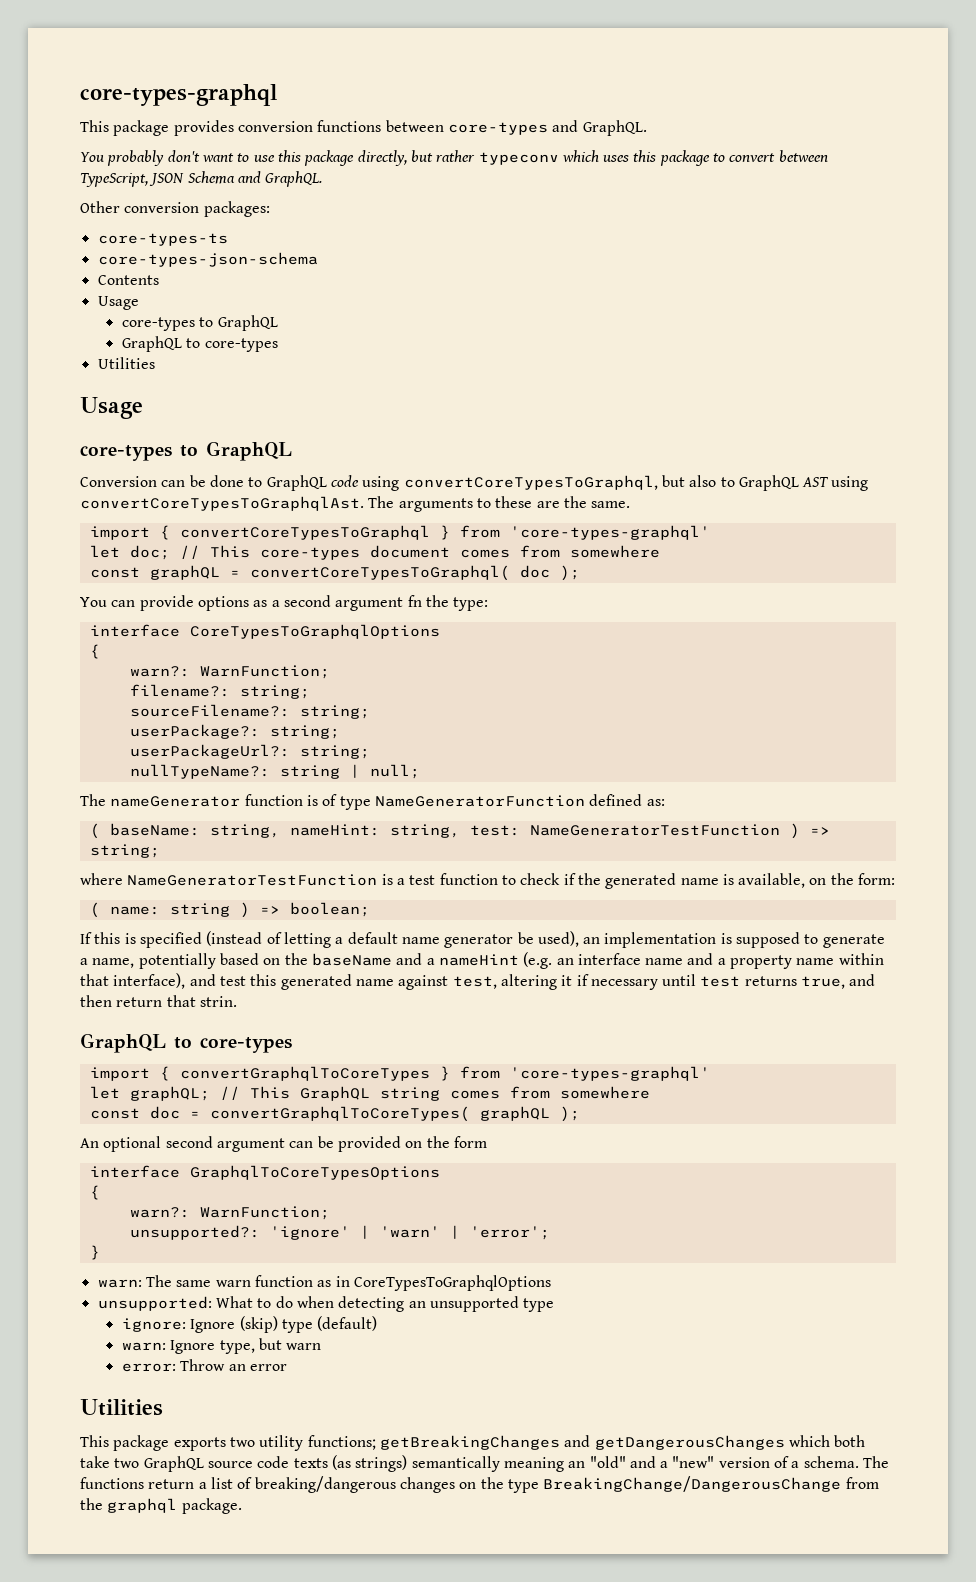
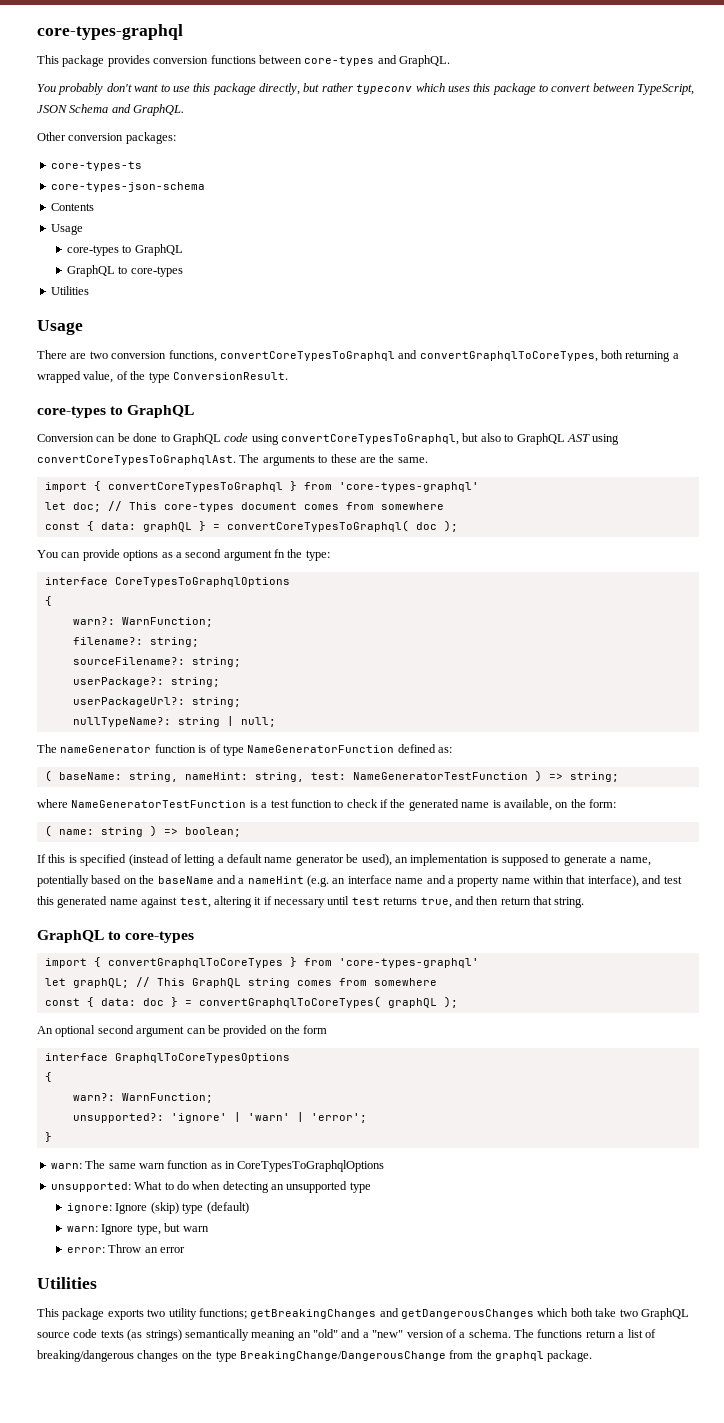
+ There are two conversion functions, convertCoreTypesToGraphql and convertGraphqlToCoreTypes, both returning a wrapped value, of the type ConversionResult.
- const graphQL = convertCoreTypesToGraphql( doc );
+ const { data: graphQL } = convertCoreTypesToGraphql( doc );
- If this is specified (instead of letting a default name generator be used), an implementation is supposed to generate a name, potentially based on the baseName and a nameHint (e.g. an interface name and a property name within that interface), and test this generated name against test, altering it if necessary until test returns true, and then return that strin.
+ If this is specified (instead of letting a default name generator be used), an implementation is supposed to generate a name, potentially based on the baseName and a nameHint (e.g. an interface name and a property name within that interface), and test this generated name against test, altering it if necessary until test returns true, and then return that string.
- const doc = convertGraphqlToCoreTypes( graphQL );
+ const { data: doc } = convertGraphqlToCoreTypes( graphQL );

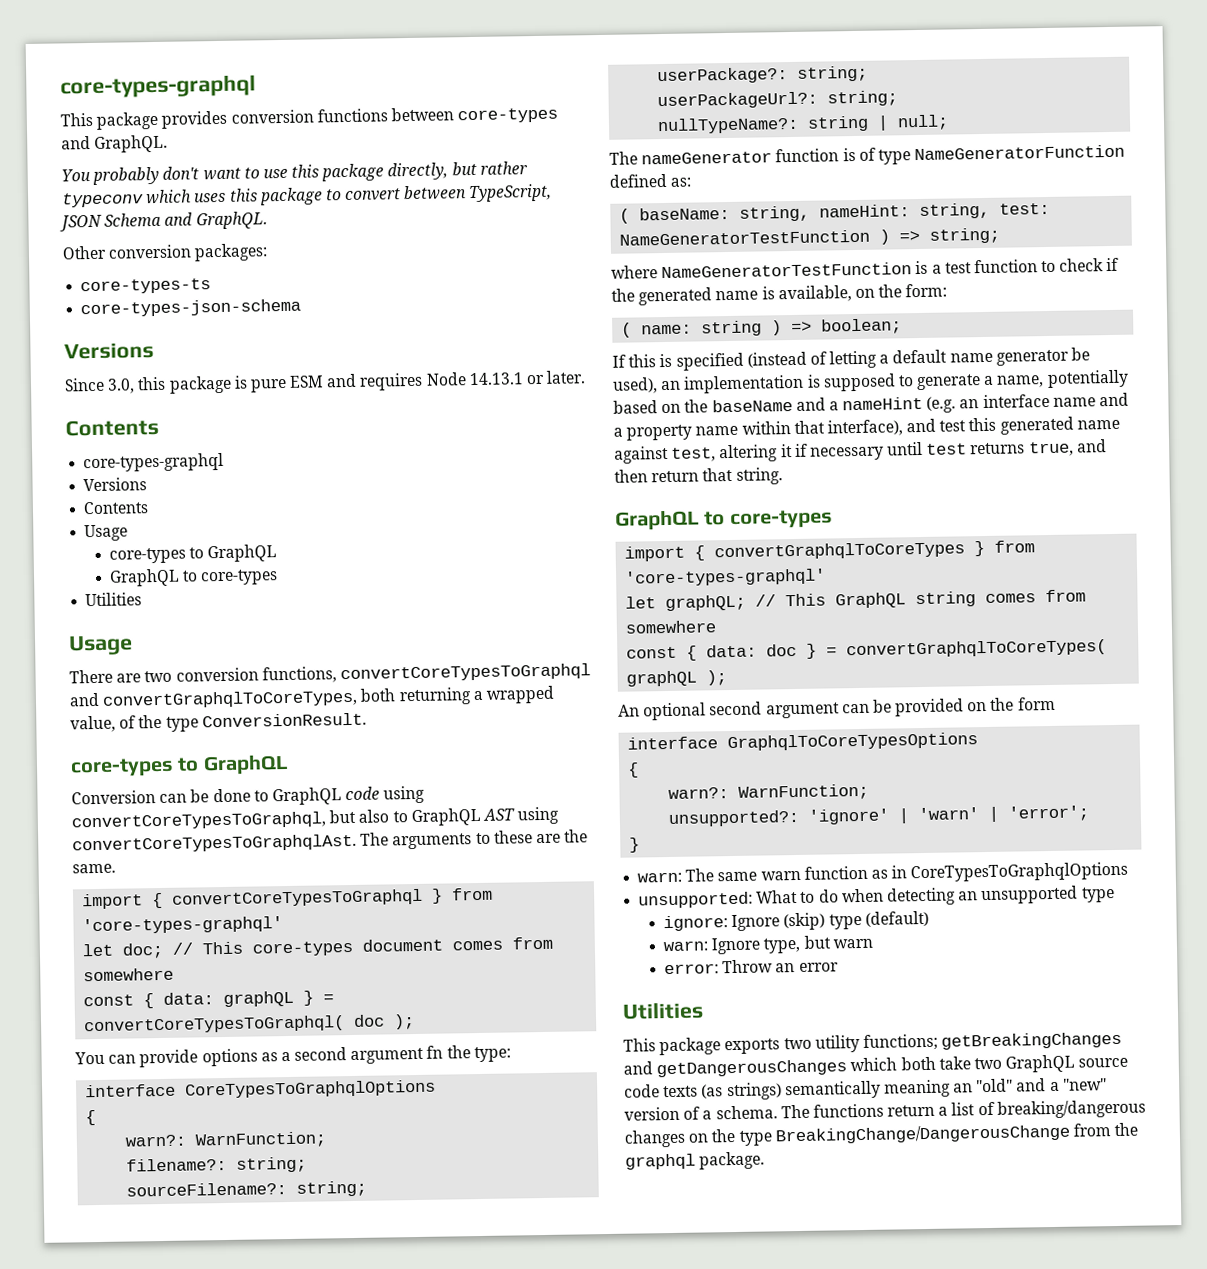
  core-types-json-schema
+ Versions
+ Since 3.0, this package is pure ESM and requires Node 14.13.1 or later.
+ Contents
+ core-types-graphql
+ Versions

